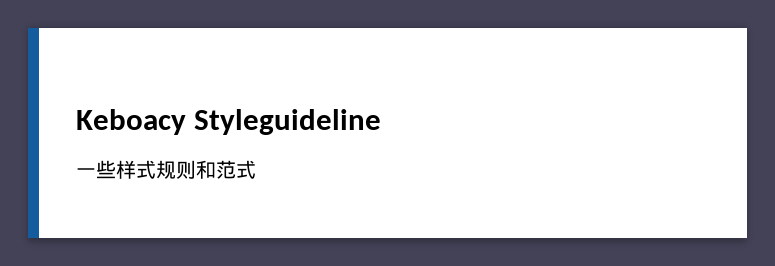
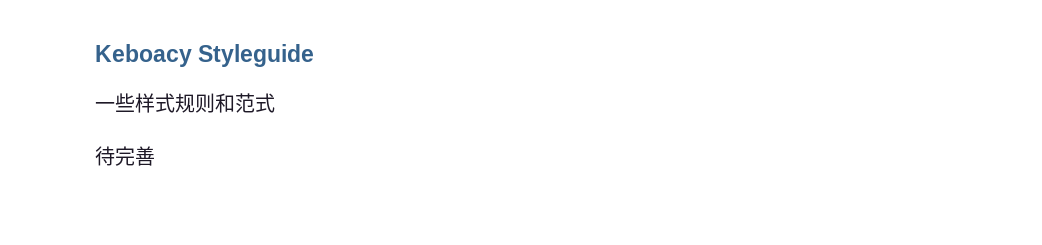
- Keboacy Styleguideline
+ Keboacy Styleguide
+ 待完善

